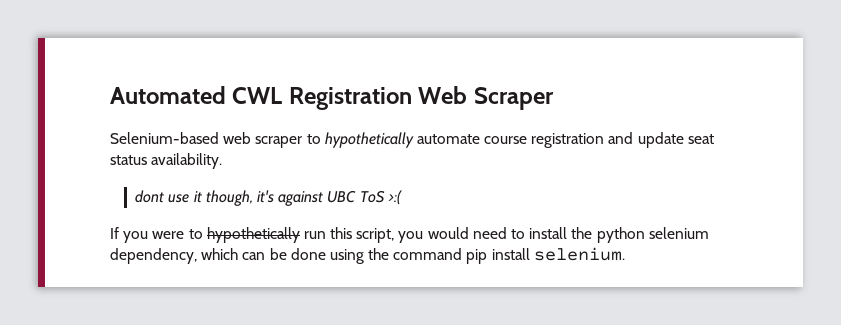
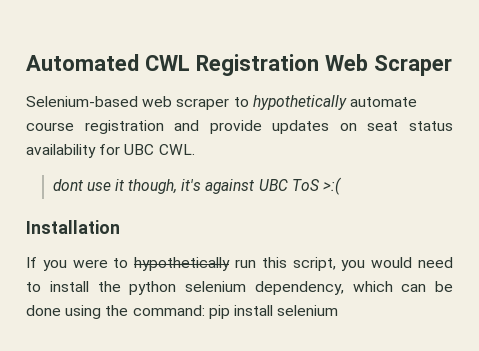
- Selenium-based web scraper to hypothetically automate course registration and update seat status availability.
+ Selenium-based web scraper to hypothetically automate course registration and provide updates on seat status availability for UBC CWL.
+ Installation
- If you were to hypothetically run this script, you would need to install the python selenium dependency, which can be done using the command pip install selenium.
+ If you were to hypothetically run this script, you would need to install the python selenium dependency, which can be done using the command: pip install selenium

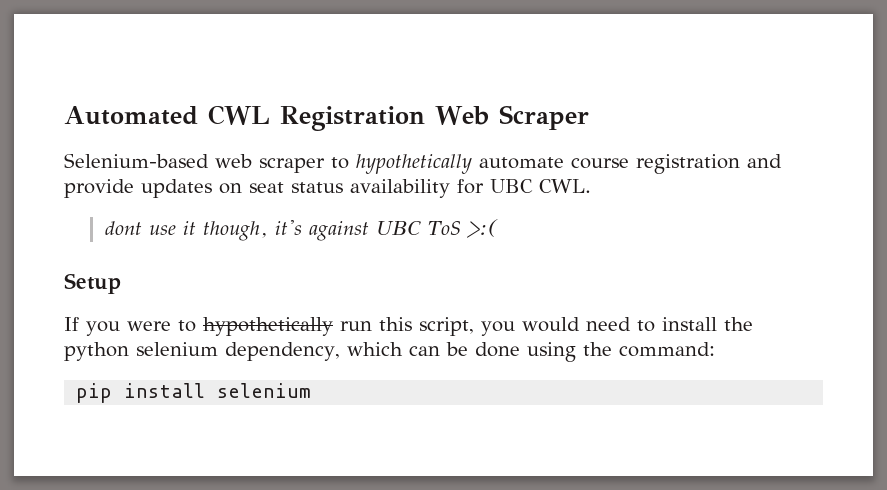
- Installation
+ Setup
- If you were to hypothetically run this script, you would need to install the python selenium dependency, which can be done using the command: pip install selenium
+ If you were to hypothetically run this script, you would need to install the python selenium dependency, which can be done using the command:
+ pip install selenium

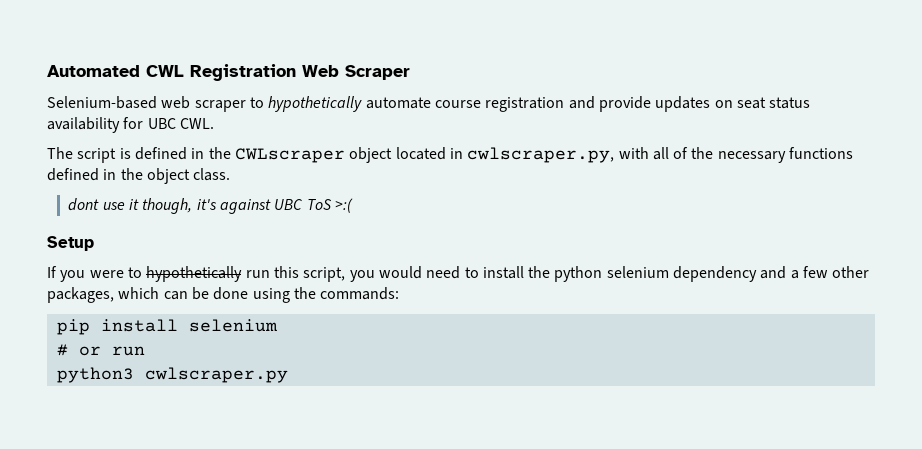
+ The script is defined in the CWLscraper object located in cwlscraper.py, with all of the necessary functions defined in the object class.
- If you were to hypothetically run this script, you would need to install the python selenium dependency, which can be done using the command:
+ If you were to hypothetically run this script, you would need to install the python selenium dependency and a few other packages, which can be done using the commands:
+ # or run
+ python3 cwlscraper.py

